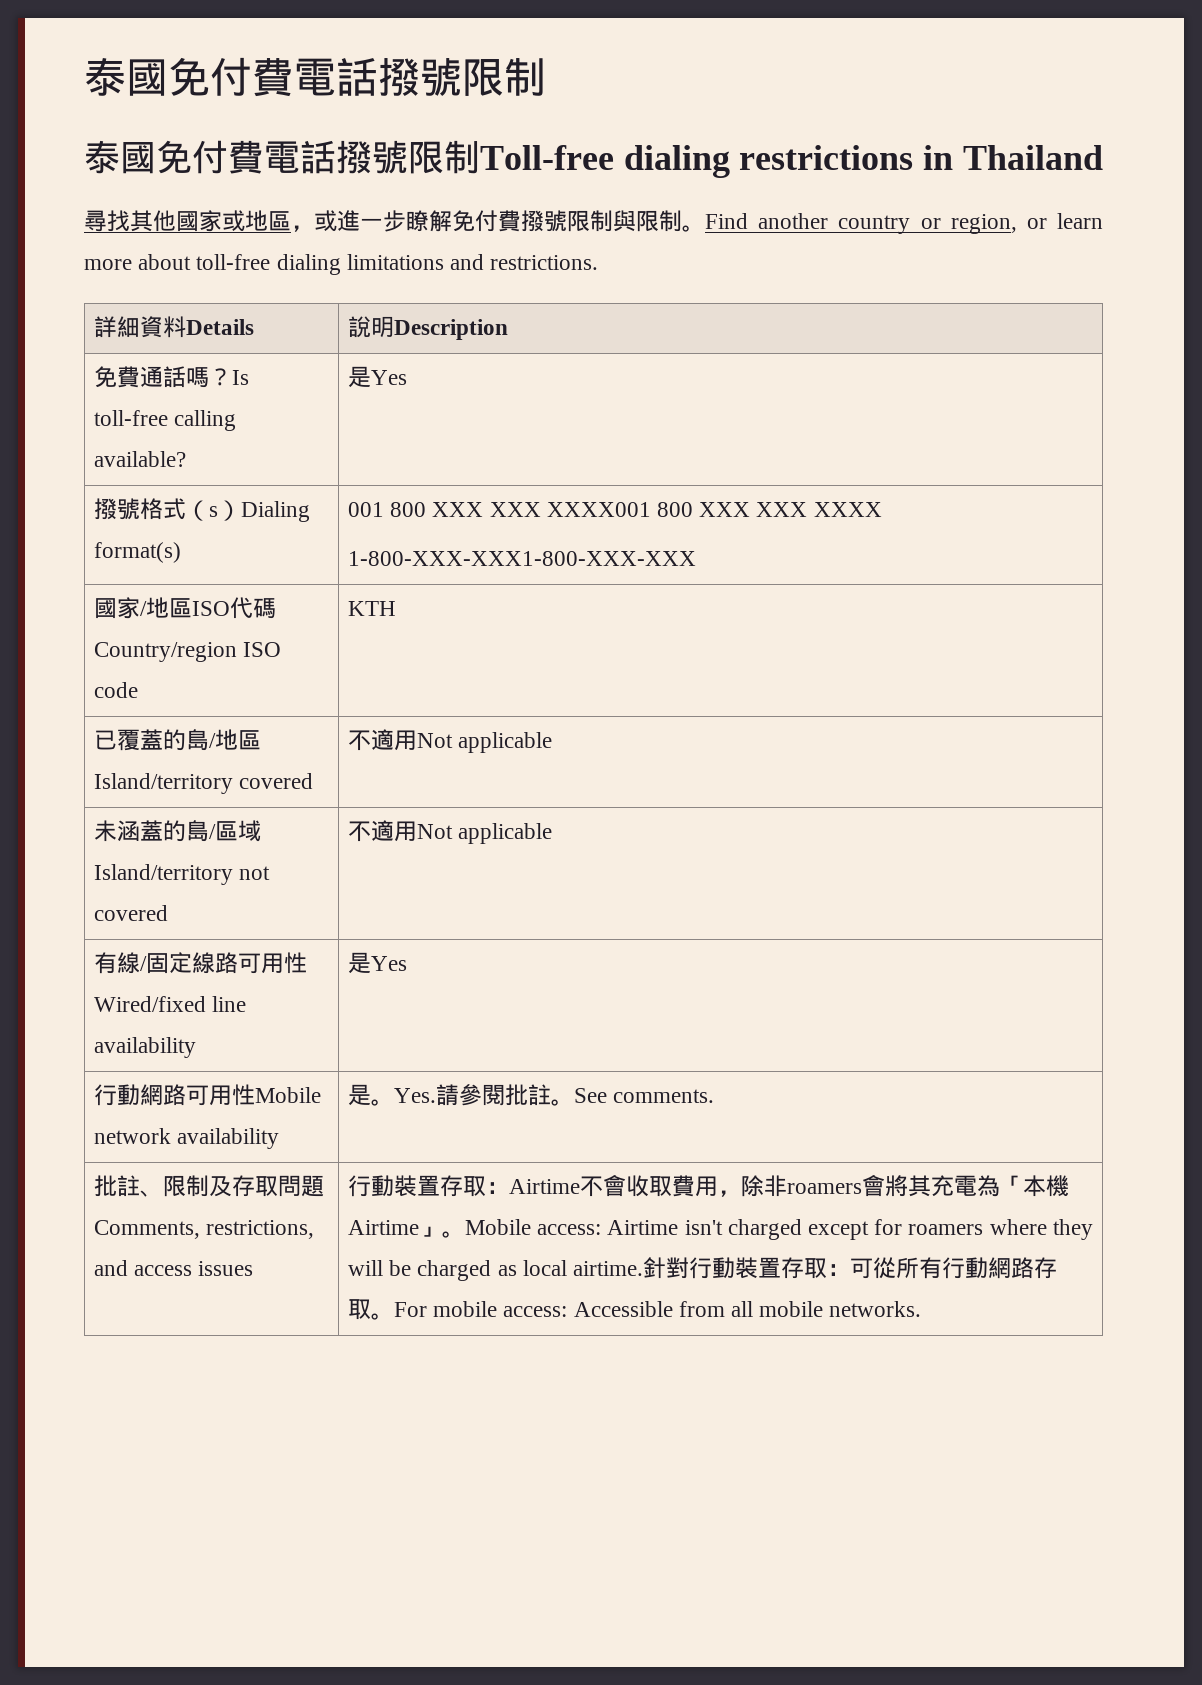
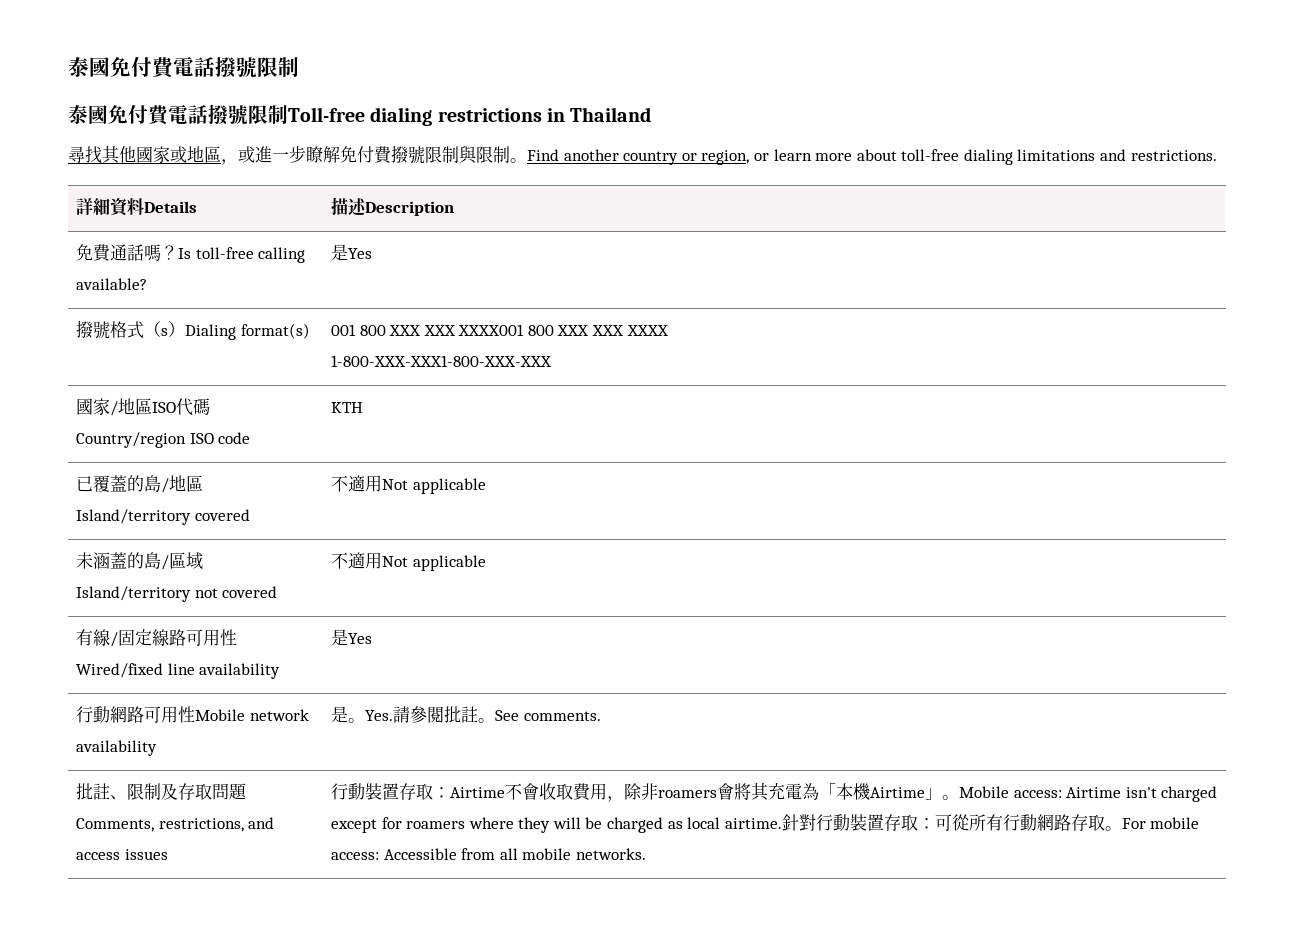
- 詳細資料Details | 說明Description
+ 詳細資料Details | 描述Description

